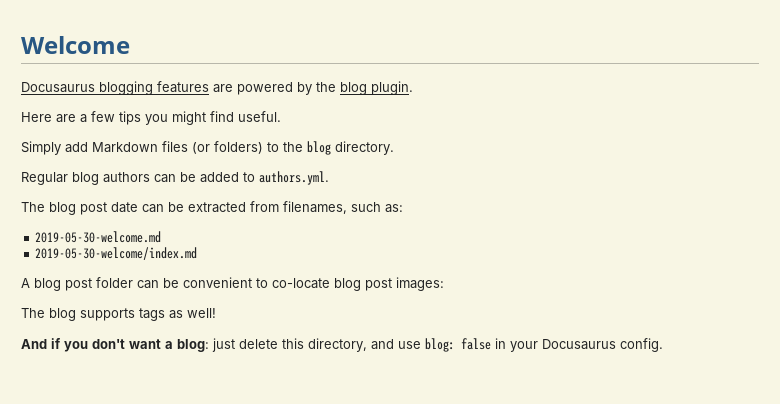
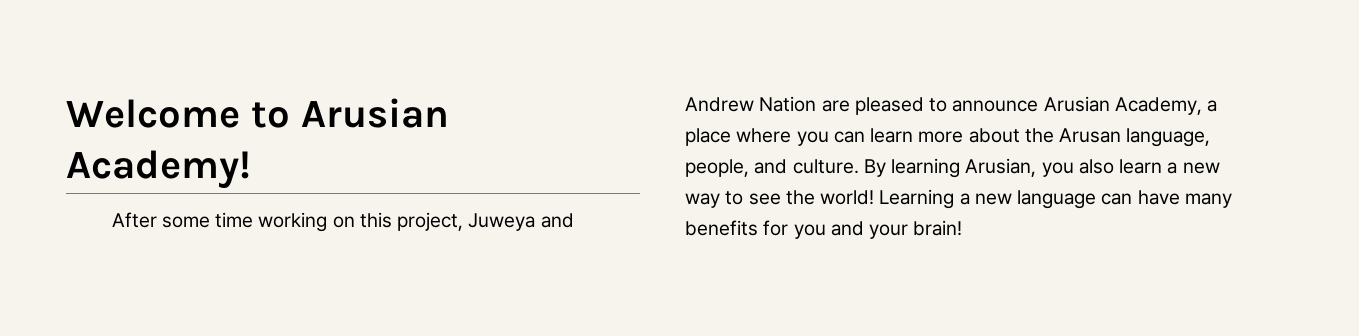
- Welcome
- Docusaurus blogging features are powered by the blog plugin.
- Here are a few tips you might find useful.
- Simply add Markdown files (or folders) to the blog directory.
- Regular blog authors can be added to authors.yml.
- The blog post date can be extracted from filenames, such as:
- 2019-05-30-welcome.md
- 2019-05-30-welcome/index.md
- A blog post folder can be convenient to co-locate blog post images:
- The blog supports tags as well!
- And if you don't want a blog: just delete this directory, and use blog: false in your Docusaurus config.
+ Welcome to Arusian Academy!
+ After some time working on this project, Juweya and Andrew Nation are pleased to announce Arusian Academy, a place where you can learn more about the Arusan language, people, and culture. By learning Arusian, you also learn a new way to see the world! Learning a new language can have many benefits for you and your brain!

